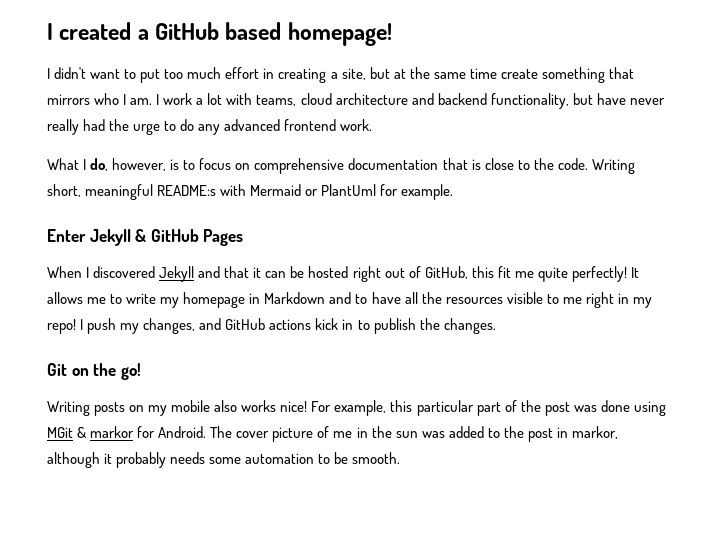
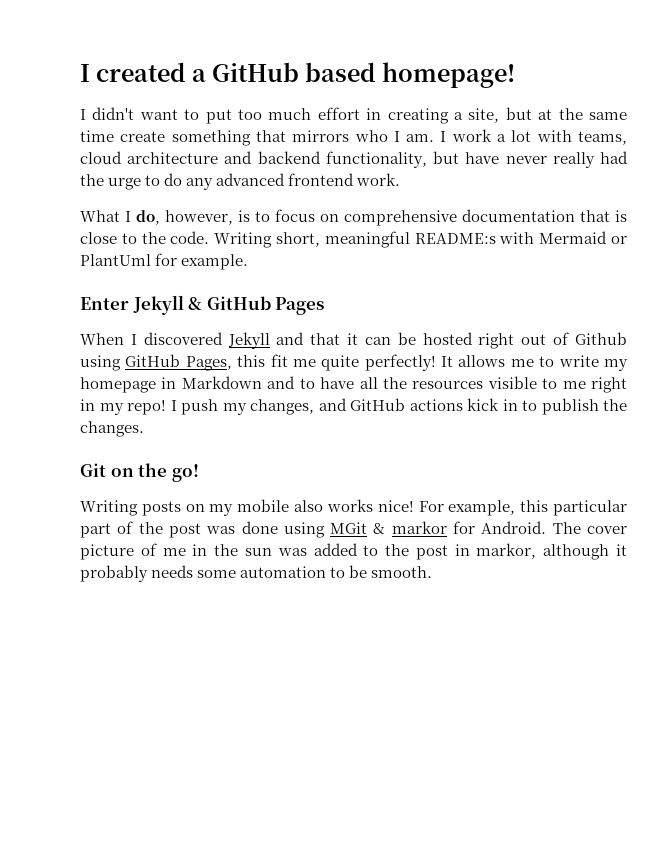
- When I discovered Jekyll and that it can be hosted right out of GitHub, this fit me quite perfectly!
+ When I discovered Jekyll and that it can be hosted right out of Github using GitHub Pages, this fit me quite perfectly!

